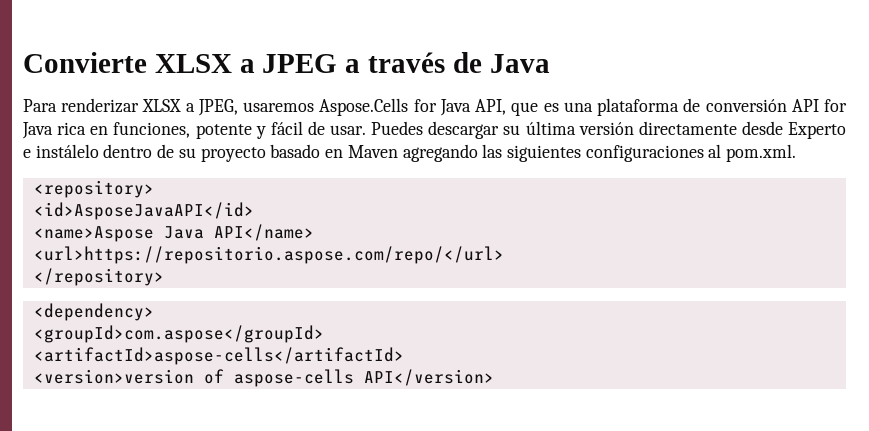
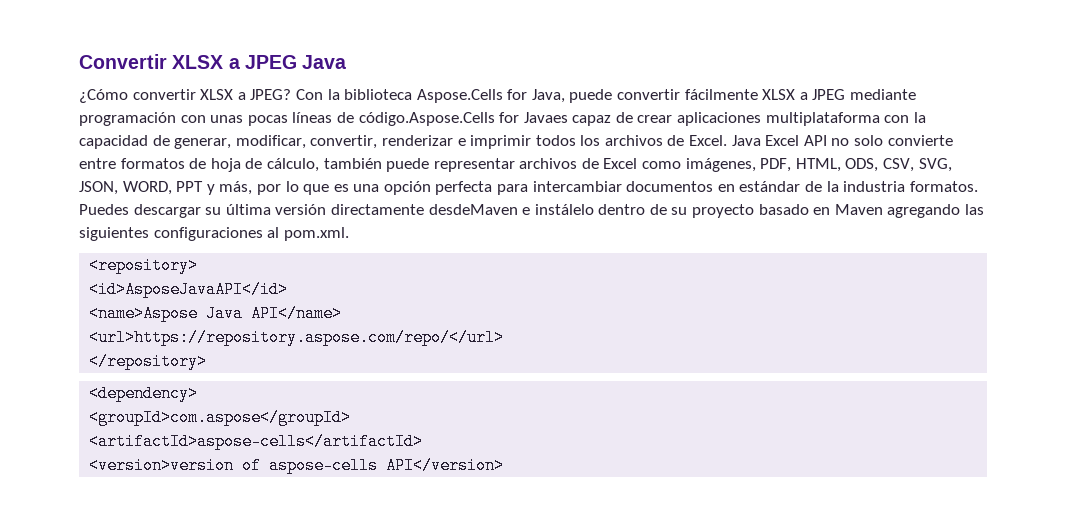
- Convierte XLSX a JPEG a través de Java
- Para renderizar XLSX a JPEG, usaremos Aspose.Cells for Java API, que es una plataforma de conversión API for Java rica en funciones, potente y fácil de usar.
+ Convertir XLSX a JPEG Java
+ ¿Cómo convertir XLSX a JPEG? Con la biblioteca Aspose.Cells for Java, puede convertir fácilmente XLSX a JPEG mediante programación con unas pocas líneas de código.Aspose.Cells for Javaes capaz de crear aplicaciones multiplataforma con la capacidad de generar, modificar, convertir, renderizar e imprimir todos los archivos de Excel. Java Excel API no solo convierte entre formatos de hoja de cálculo, también puede representar archivos de Excel como imágenes, PDF, HTML, ODS, CSV, SVG, JSON, WORD, PPT y más, por lo que es una opción perfecta para intercambiar documentos en estándar de la industria formatos.
- Puedes descargar su última versión directamente desde Experto e instálelo dentro de su proyecto basado en Maven agregando las siguientes configuraciones al pom.xml.
+ Puedes descargar su última versión directamente desdeMaven e instálelo dentro de su proyecto basado en Maven agregando las siguientes configuraciones al pom.xml.
- <url>https://repositorio.aspose.com/repo/</url>
+ <url>https://repository.aspose.com/repo/</url>

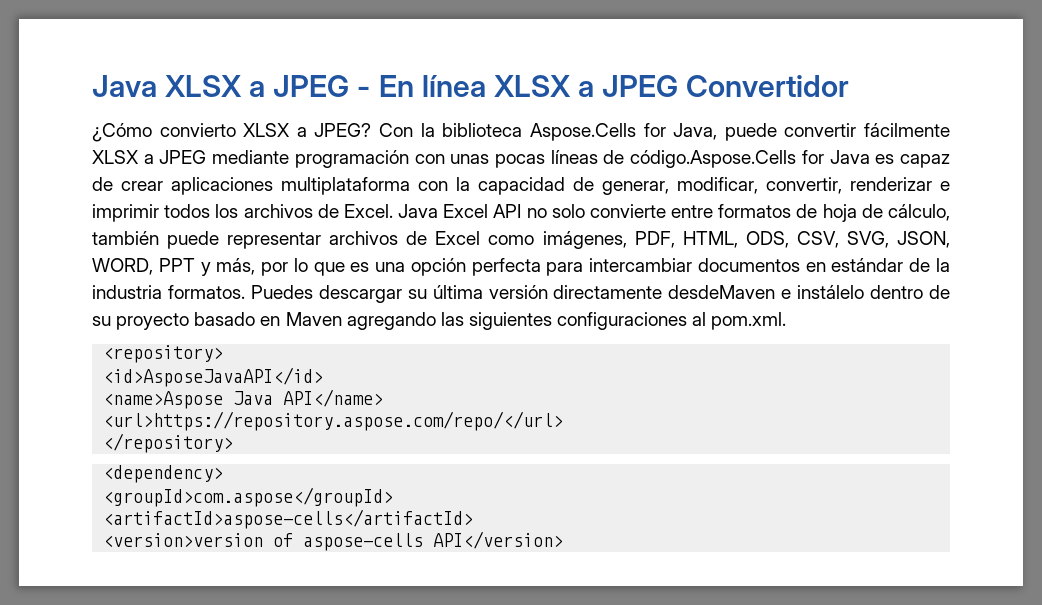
- Convertir XLSX a JPEG Java
+ Java XLSX a JPEG - En línea XLSX a JPEG Convertidor
- ¿Cómo convertir XLSX a JPEG?
+ ¿Cómo convierto XLSX a JPEG?
- Con la biblioteca Aspose.Cells for Java, puede convertir fácilmente XLSX a JPEG mediante programación con unas pocas líneas de código.Aspose.Cells for Javaes capaz de crear aplicaciones multiplataforma con la capacidad de generar, modificar, convertir, renderizar e imprimir todos los archivos de Excel.
+ Con la biblioteca Aspose.Cells for Java, puede convertir fácilmente XLSX a JPEG mediante programación con unas pocas líneas de código.Aspose.Cells for Java es capaz de crear aplicaciones multiplataforma con la capacidad de generar, modificar, convertir, renderizar e imprimir todos los archivos de Excel.

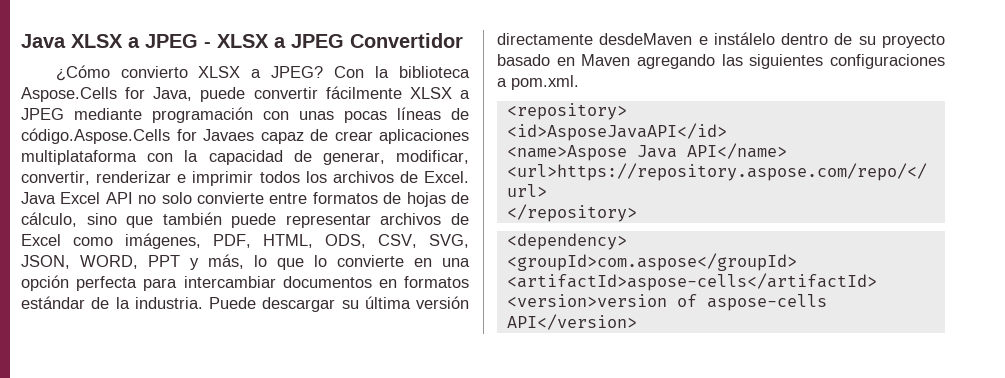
- Java XLSX a JPEG - En línea XLSX a JPEG Convertidor
+ Java XLSX a JPEG - XLSX a JPEG Convertidor
- Con la biblioteca Aspose.Cells for Java, puede convertir fácilmente XLSX a JPEG mediante programación con unas pocas líneas de código.Aspose.Cells for Java es capaz de crear aplicaciones multiplataforma con la capacidad de generar, modificar, convertir, renderizar e imprimir todos los archivos de Excel.
+ Con la biblioteca Aspose.Cells for Java, puede convertir fácilmente XLSX a JPEG mediante programación con unas pocas líneas de código.Aspose.Cells for Javaes capaz de crear aplicaciones multiplataforma con la capacidad de generar, modificar, convertir, renderizar e imprimir todos los archivos de Excel.
- Java Excel API no solo convierte entre formatos de hoja de cálculo, también puede representar archivos de Excel como imágenes, PDF, HTML, ODS, CSV, SVG, JSON, WORD, PPT y más, por lo que es una opción perfecta para intercambiar documentos en estándar de la industria formatos. Puedes descargar su última versión directamente desdeMaven e instálelo dentro de su proyecto basado en Maven agregando las siguientes configuraciones al pom.xml.
+ Java Excel API no solo convierte entre formatos de hojas de cálculo, sino que también puede representar archivos de Excel como imágenes, PDF, HTML, ODS, CSV, SVG, JSON, WORD, PPT y más, lo que lo convierte en una opción perfecta para intercambiar documentos en formatos estándar de la industria. Puede descargar su última versión directamente desdeMaven e instálelo dentro de su proyecto basado en Maven agregando las siguientes configuraciones a pom.xml.

